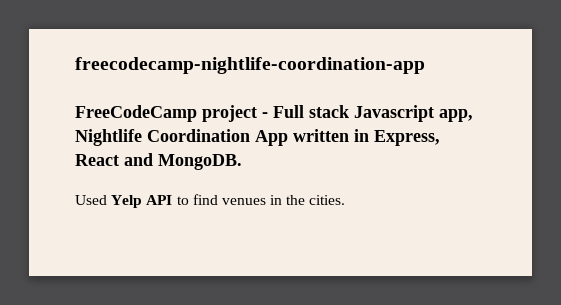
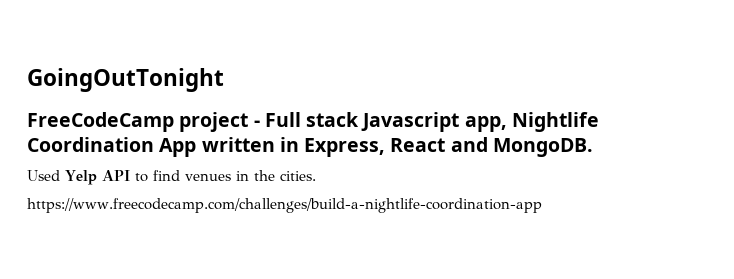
- freecodecamp-nightlife-coordination-app
+ GoingOutTonight
+ https://www.freecodecamp.com/challenges/build-a-nightlife-coordination-app

